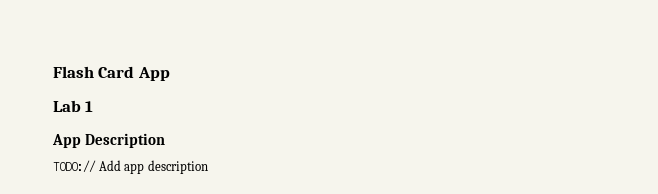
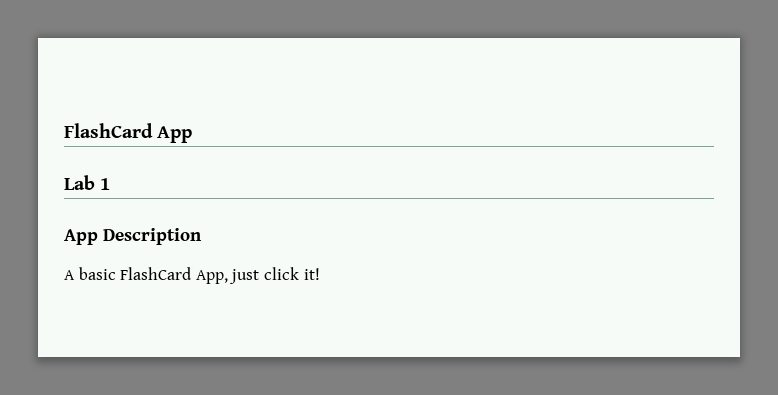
- Flash Card App
+ FlashCard App
- TODO:// Add app description
+ A basic FlashCard App, just click it!

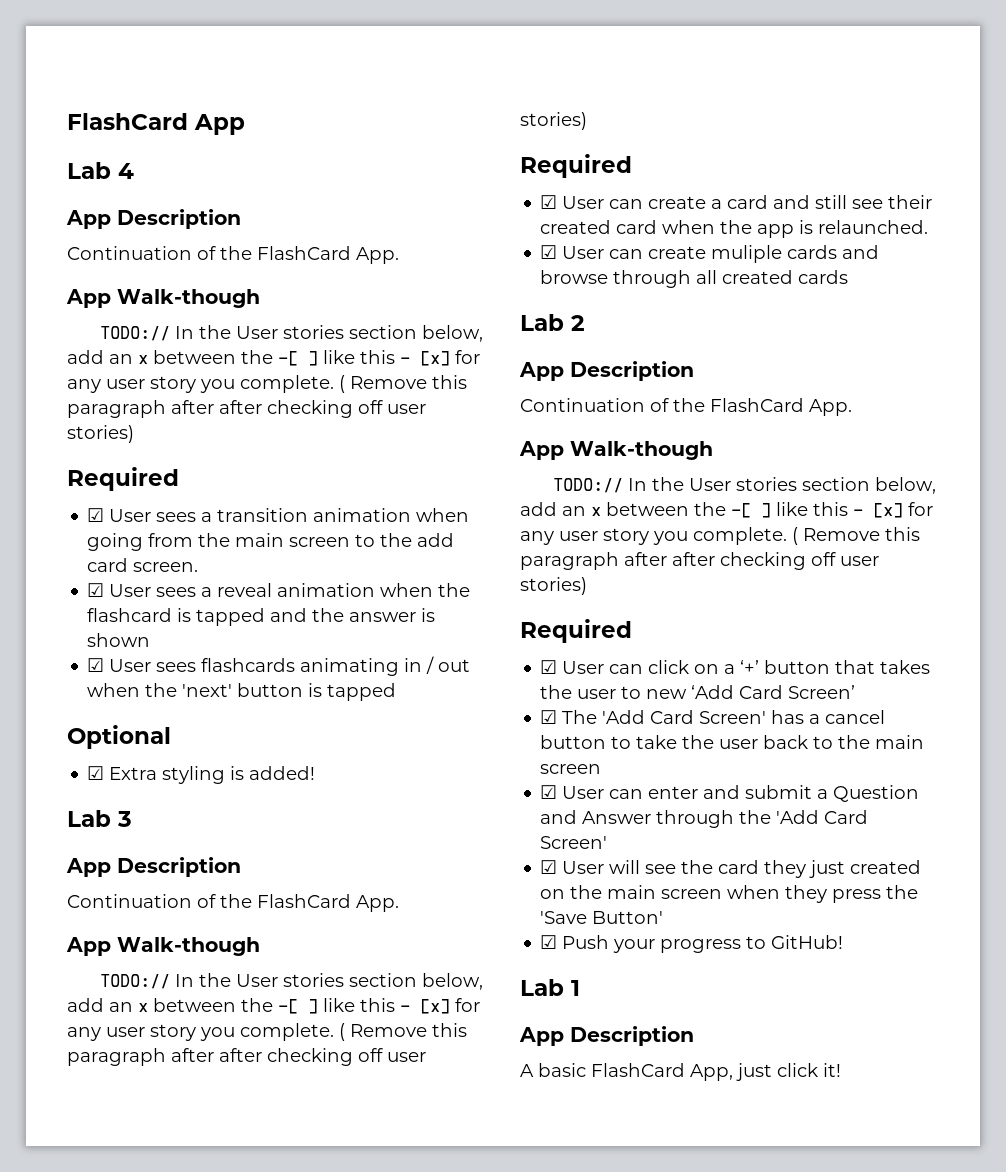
+ Lab 4
+ App Description
+ Continuation of the FlashCard App.
+ App Walk-though
+ TODO:// In the User stories section below, add an x between the -[ ] like this - [x] for any user story you complete. ( Remove this paragraph after after checking off user stories)
+ Required
+ ☑ User sees a transition animation when going from the main screen to the add card screen.
+ ☑ User sees a reveal animation when the flashcard is tapped and the answer is shown
+ ☑ User sees flashcards animating in / out when the 'next' button is tapped
+ Optional
+ ☑ Extra styling is added!
+ Lab 3
+ App Description
+ Continuation of the FlashCard App.
+ App Walk-though
+ TODO:// In the User stories section below, add an x between the -[ ] like this - [x] for any user story you complete. ( Remove this paragraph after after checking off user stories)
+ Required
+ ☑ User can create a card and still see their created card when the app is relaunched.
+ ☑ User can create muliple cards and browse through all created cards
+ Lab 2
+ App Description
+ Continuation of the FlashCard App.
+ App Walk-though
+ TODO:// In the User stories section below, add an x between the -[ ] like this - [x] for any user story you complete. ( Remove this paragraph after after checking off user stories)
+ Required
+ ☑ User can click on a ‘+’ button that takes the user to new ‘Add Card Screen’
+ ☑ The 'Add Card Screen' has a cancel button to take the user back to the main screen
+ ☑ User can enter and submit a Question and Answer through the 'Add Card Screen'
+ ☑ User will see the card they just created on the main screen when they press the 'Save Button'
+ ☑ Push your progress to GitHub!

